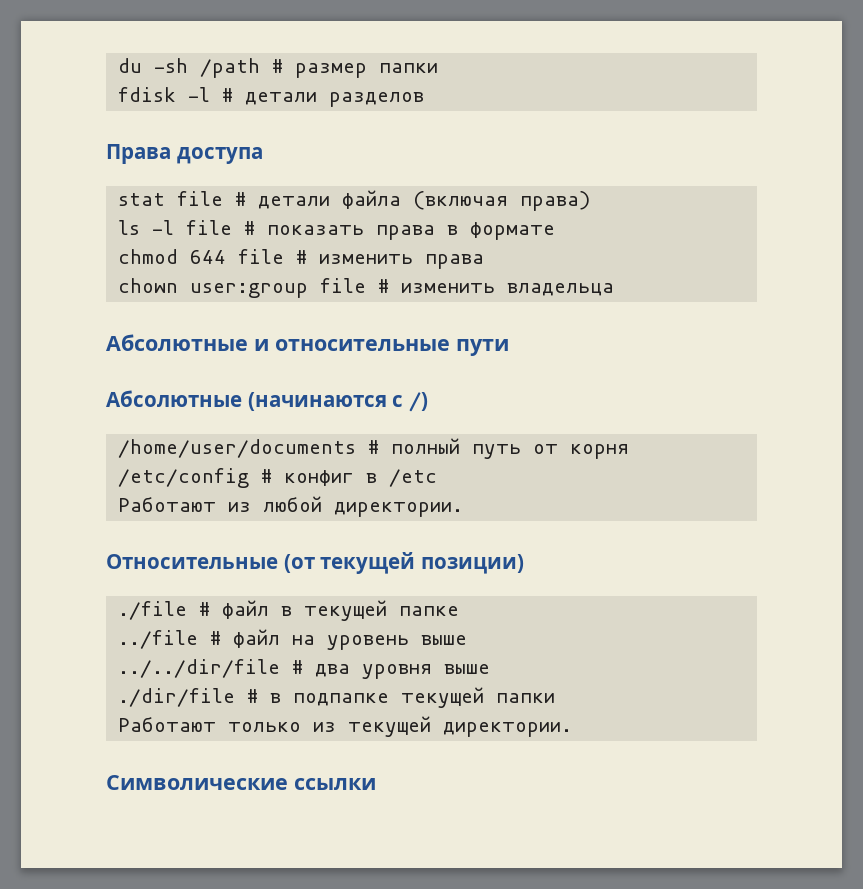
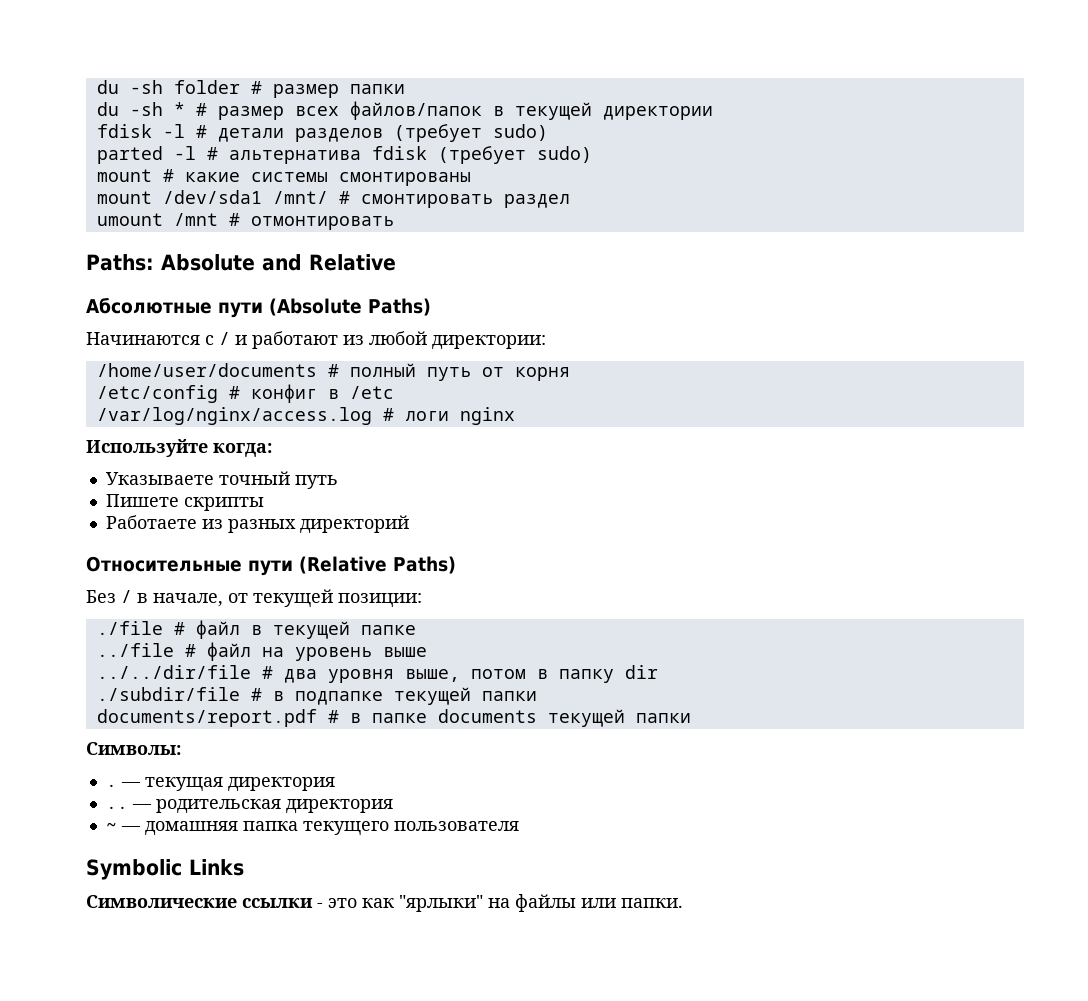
- du -sh /path # размер папки
+ du -sh folder # размер папки
+ du -sh * # размер всех файлов/папок в текущей директории
- fdisk -l # детали разделов
- Права доступа
- stat file # детали файла (включая права)
- ls -l file # показать права в формате
- chmod 644 file # изменить права
- chown user:group file # изменить владельца
- Абсолютные и относительные пути
- Абсолютные (начинаются с /)
+ fdisk -l # детали разделов (требует sudo)
+ parted -l # альтернатива fdisk (требует sudo)
+ mount # какие системы смонтированы
+ mount /dev/sda1 /mnt/ # смонтировать раздел
+ umount /mnt # отмонтировать
+ Paths: Absolute and Relative
+ Абсолютные пути (Absolute Paths)
+ Начинаются с / и работают из любой директории:
- Работают из любой директории.
- Относительные (от текущей позиции)
+ /var/log/nginx/access.log # логи nginx
+ Используйте когда:
+ Указываете точный путь
+ Пишете скрипты
+ Работаете из разных директорий
+ Относительные пути (Relative Paths)
+ Без / в начале, от текущей позиции:
- ../../dir/file # два уровня выше
- ./dir/file # в подпапке текущей папки
+ ../../dir/file # два уровня выше, потом в папку dir
+ ./subdir/file # в подпапке текущей папки
- Работают только из текущей директории.
- Символические ссылки
+ documents/report.pdf # в папке documents текущей папки
+ Символы:
+ . — текущая директория
+ .. — родительская директория
+ ~ — домашняя папка текущего пользователя
+ Symbolic Links
+ Символические ссылки - это как "ярлыки" на файлы или папки.

